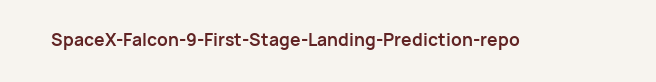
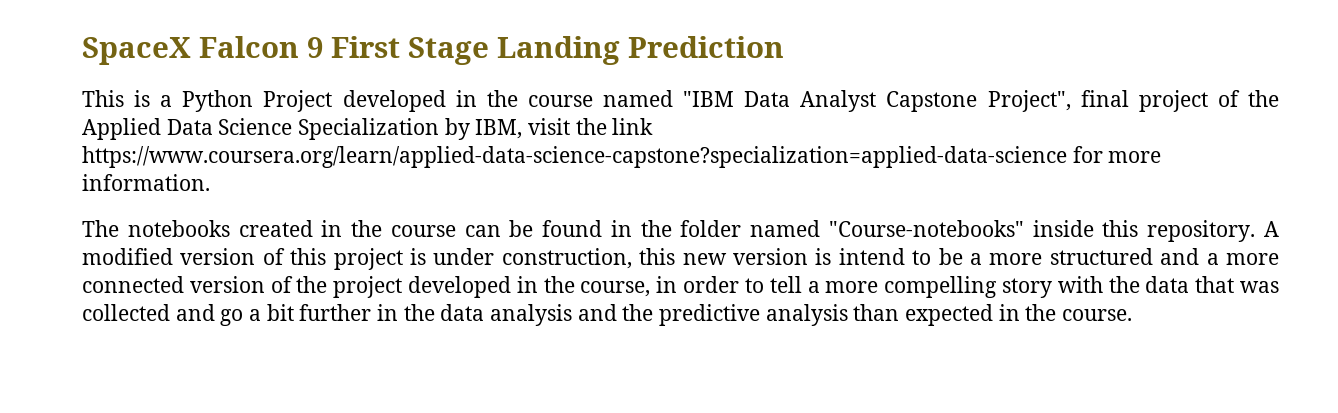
- SpaceX-Falcon-9-First-Stage-Landing-Prediction-repo
+ SpaceX Falcon 9 First Stage Landing Prediction
+ This is a Python Project developed in the course named "IBM Data Analyst Capstone Project", final project of the Applied Data Science Specialization by IBM, visit the link https://www.coursera.org/learn/applied-data-science-capstone?specialization=applied-data-science for more information.
+ The notebooks created in the course can be found in the folder named "Course-notebooks" inside this repository. A modified version of this project is under construction, this new version is intend to be a more structured and a more connected version of the project developed in the course, in order to tell a more compelling story with the data that was collected and go a bit further in the data analysis and the predictive analysis than expected in the course.

